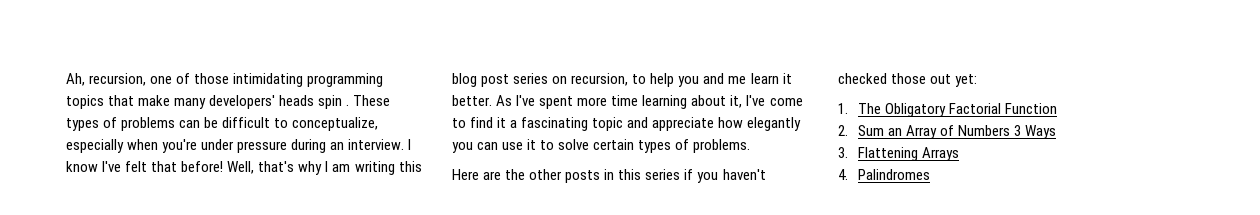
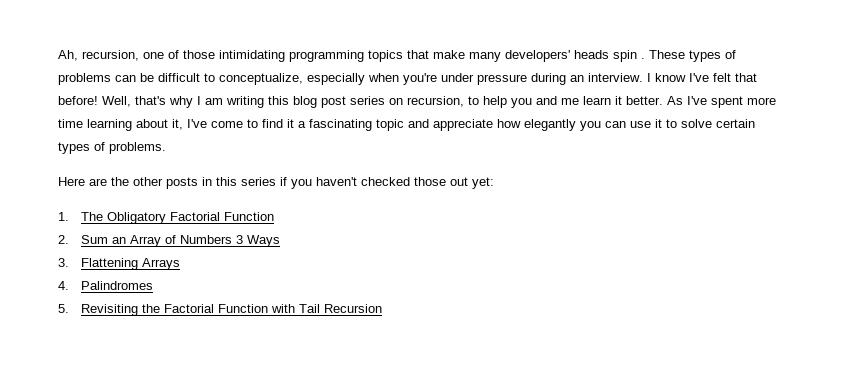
+ 5. Revisiting the Factorial Function with Tail Recursion

